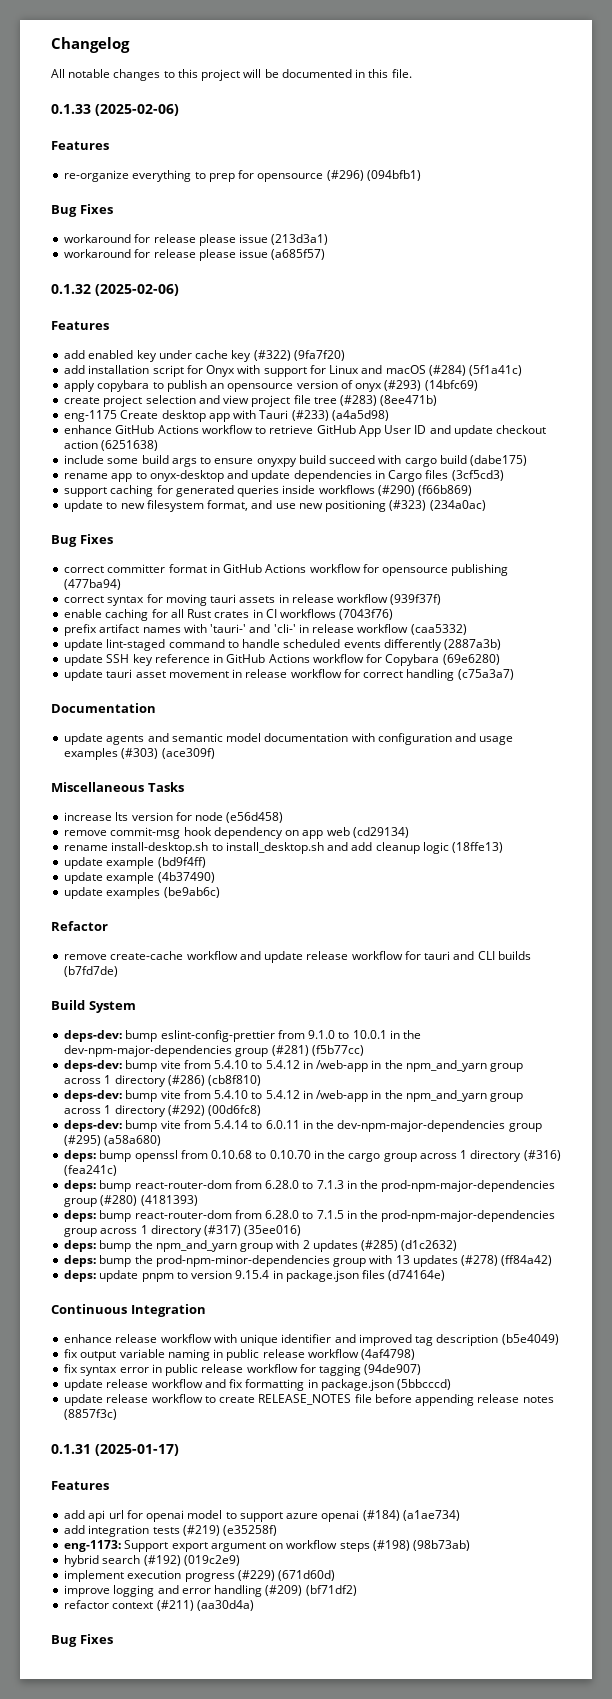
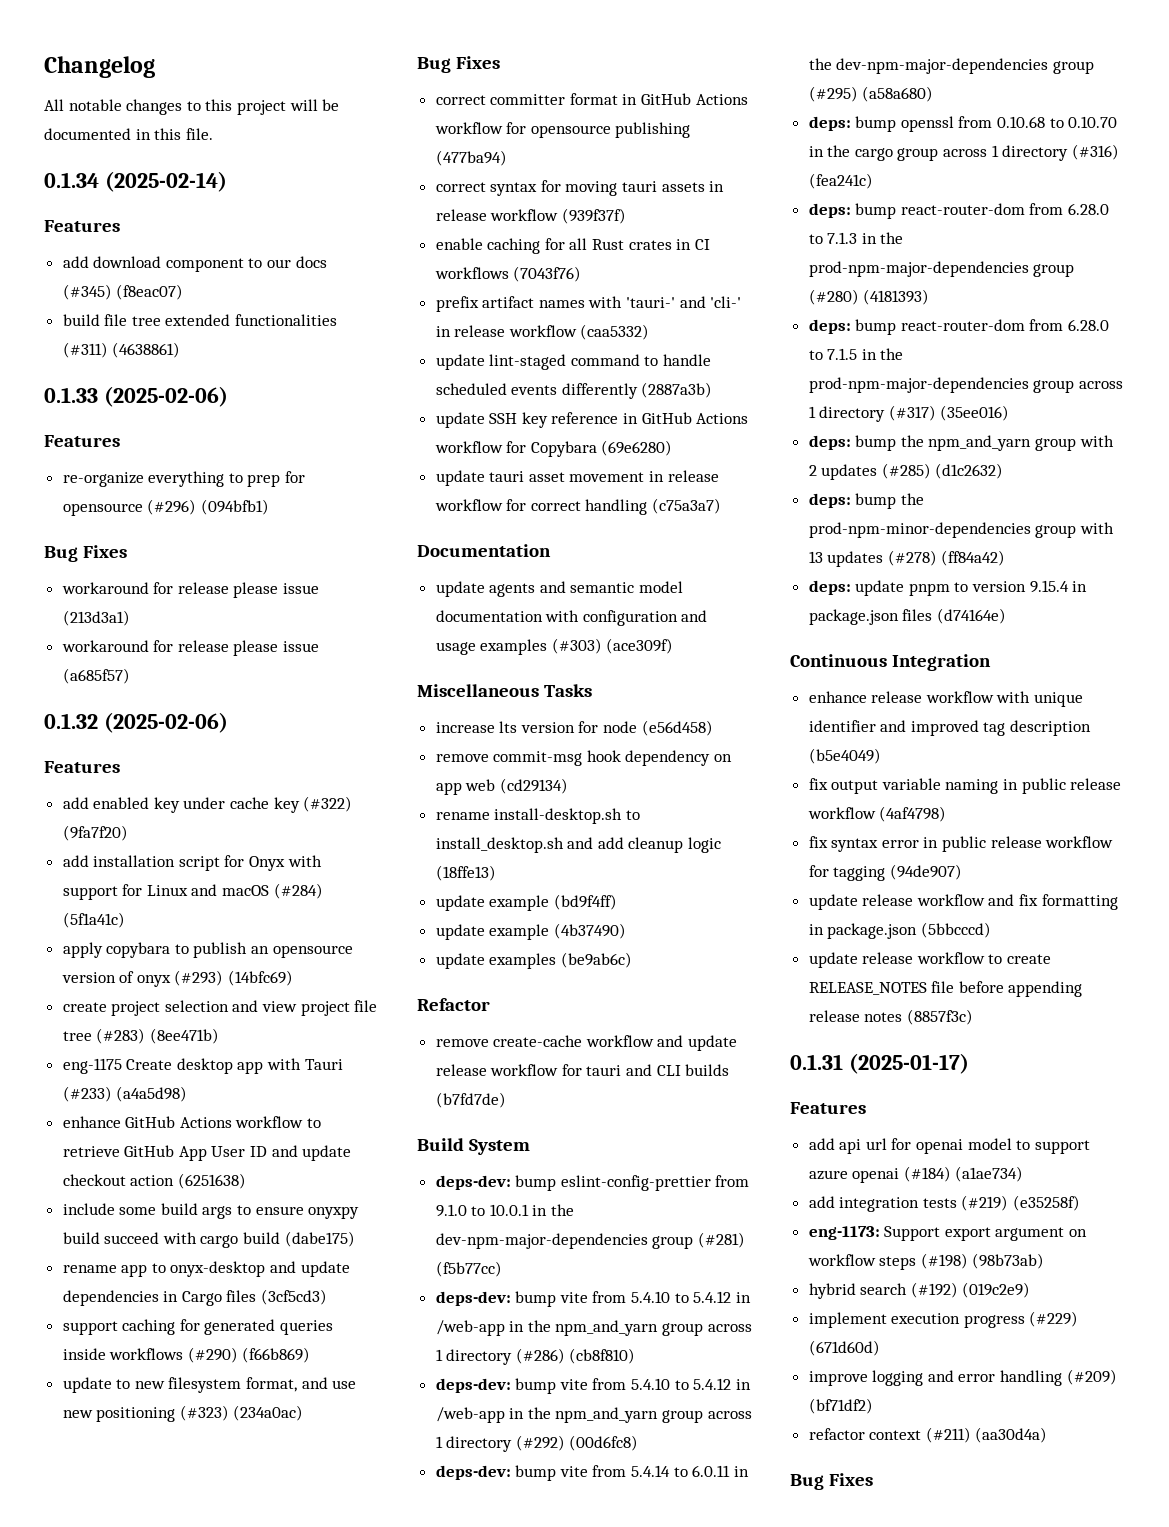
+ 0.1.34 (2025-02-14)
+ Features
+ add download component to our docs (#345) (f8eac07)
+ build file tree extended functionalities (#311) (4638861)

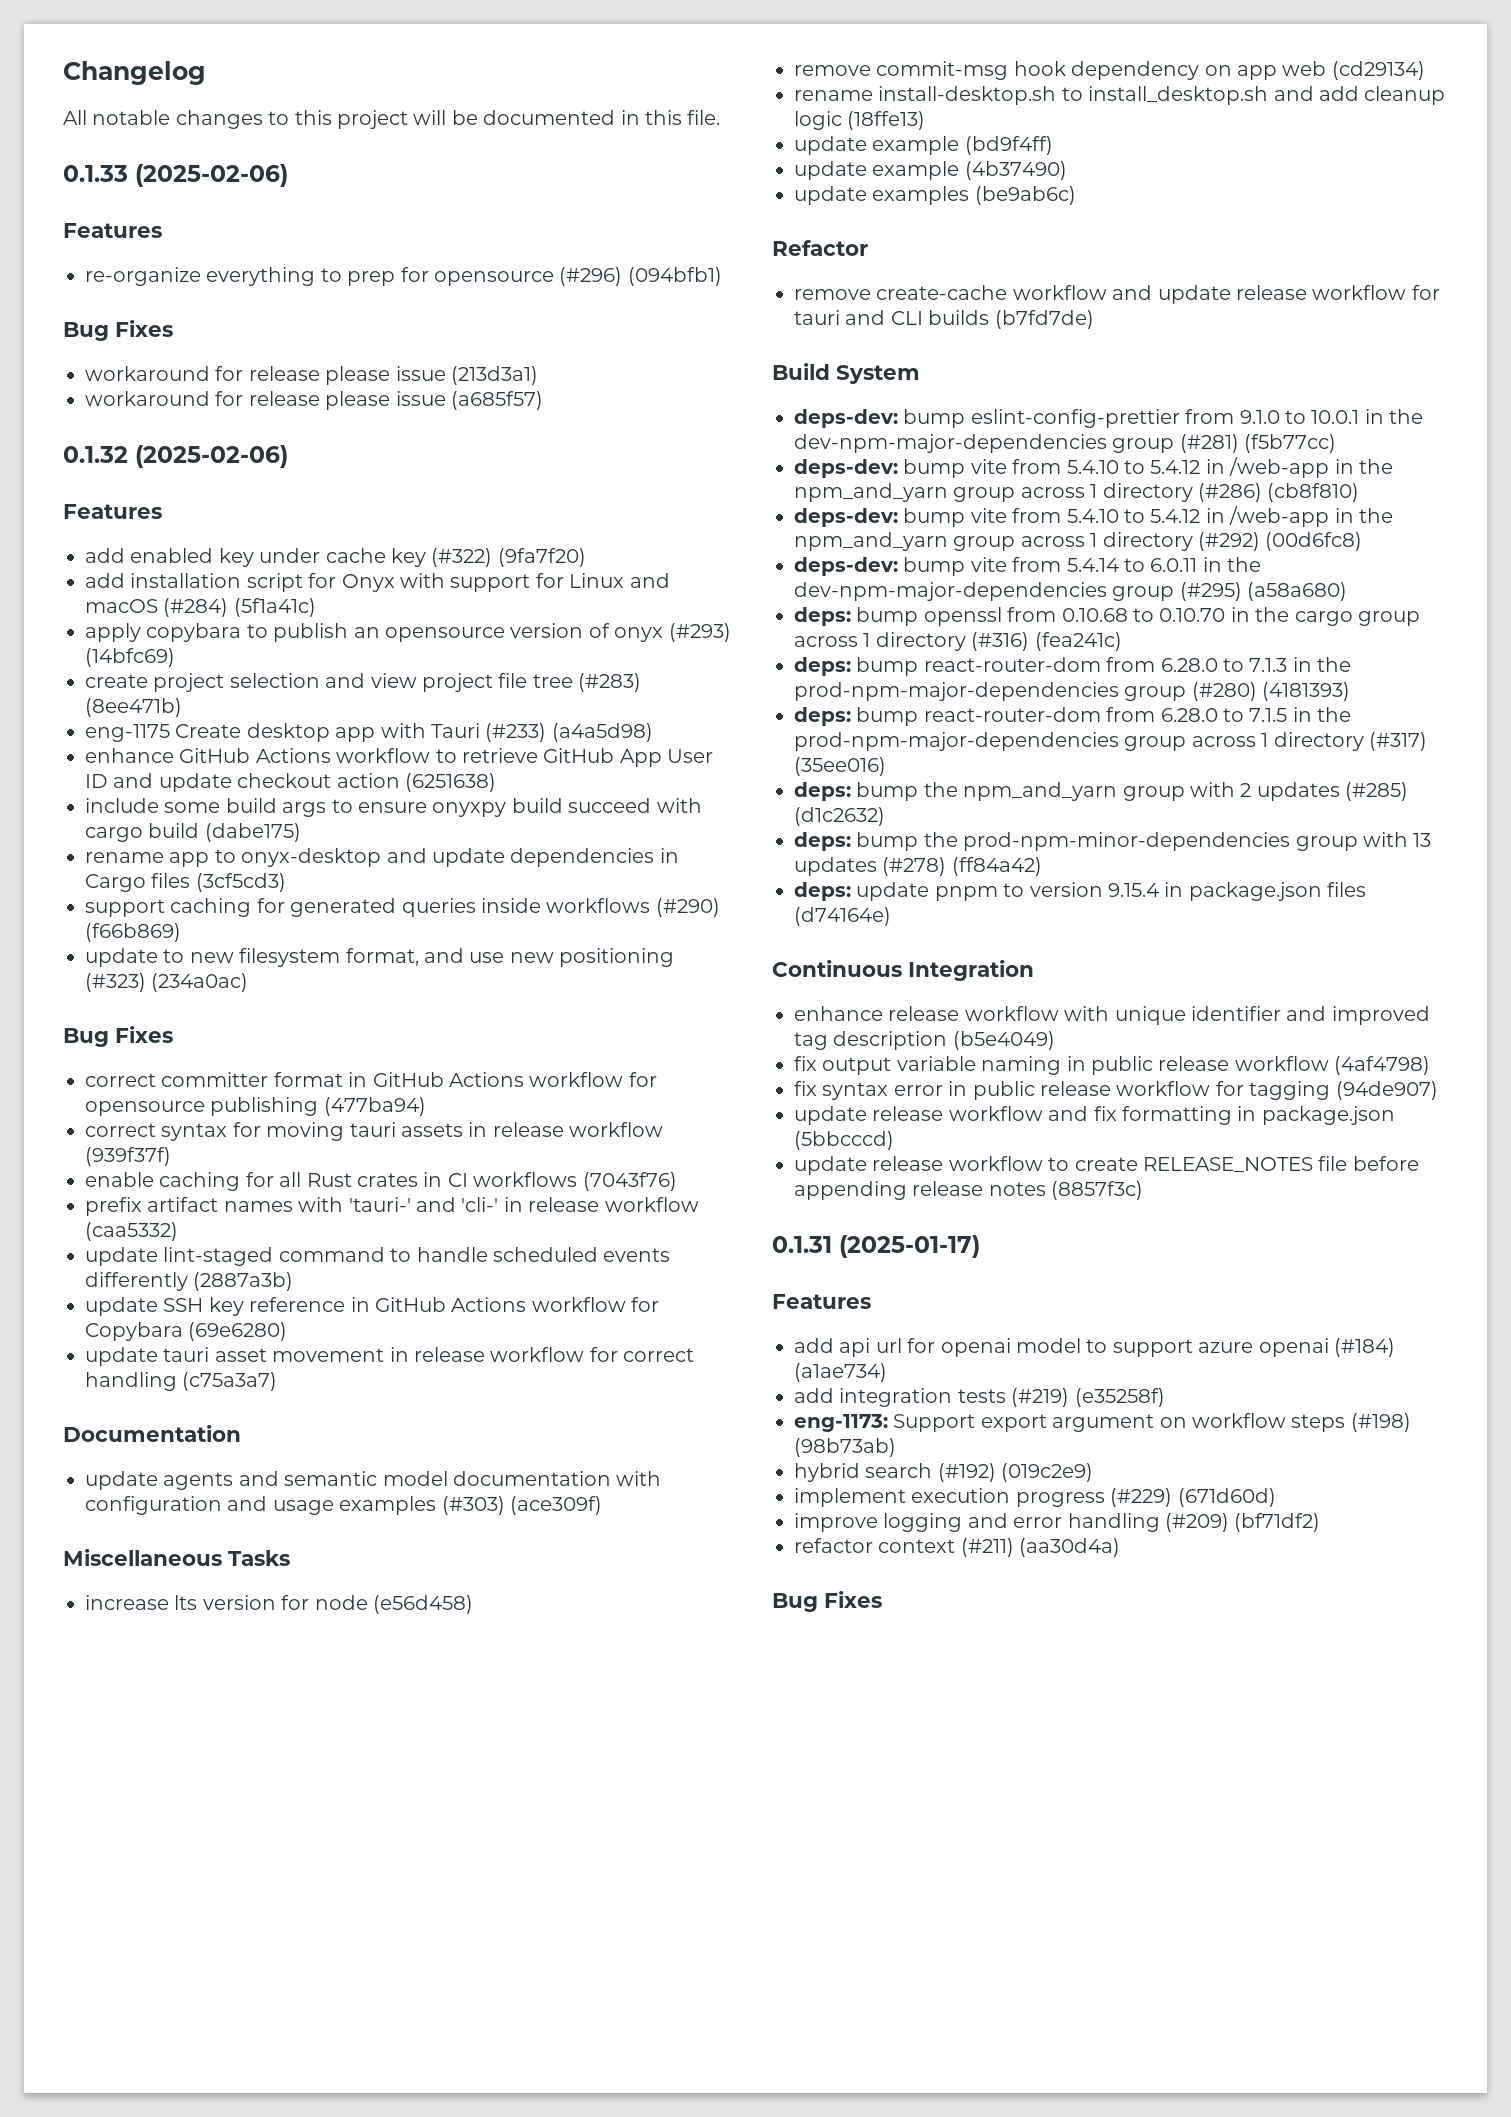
- 0.1.34 (2025-02-14)
- Features
- add download component to our docs (#345) (f8eac07)
- build file tree extended functionalities (#311) (4638861)

